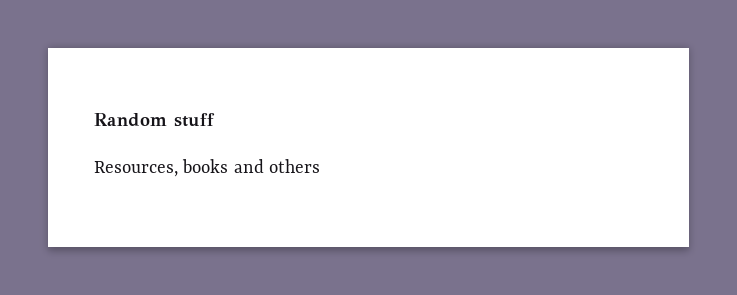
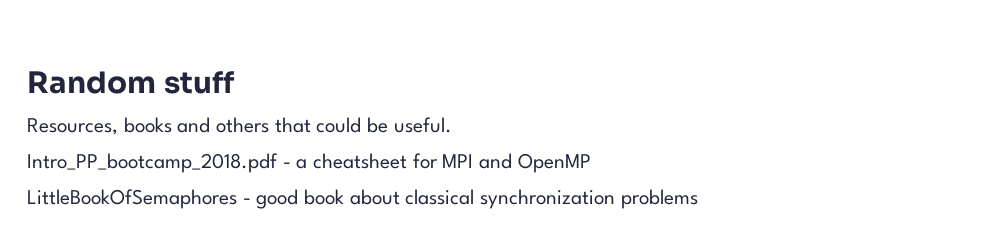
- Resources, books and others
+ Resources, books and others that could be useful.
+ Intro_PP_bootcamp_2018.pdf - a cheatsheet for MPI and OpenMP
+ LittleBookOfSemaphores - good book about classical synchronization problems

